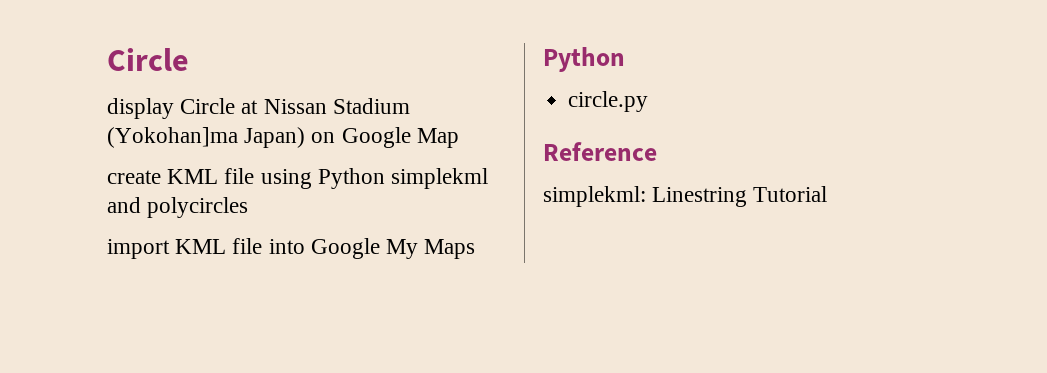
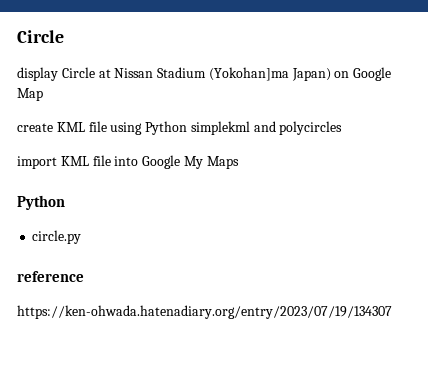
- Reference
- simplekml: Linestring Tutorial
+ reference
+ https://ken-ohwada.hatenadiary.org/entry/2023/07/19/134307

